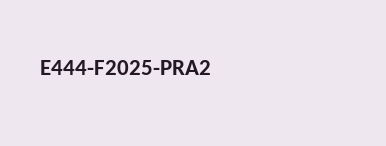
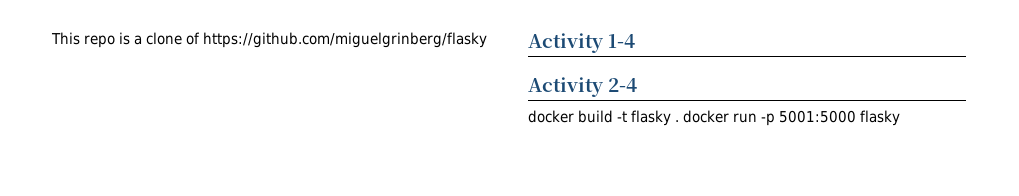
- E444-F2025-PRA2
+ This repo is a clone of https://github.com/miguelgrinberg/flasky
+ Activity 1-4
+ Activity 2-4
+ docker build -t flasky . docker run -p 5001:5000 flasky

